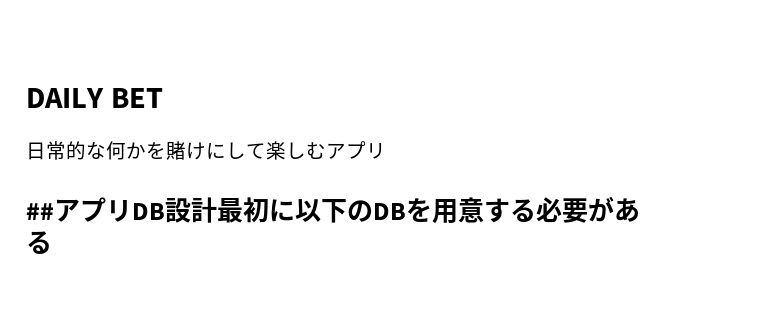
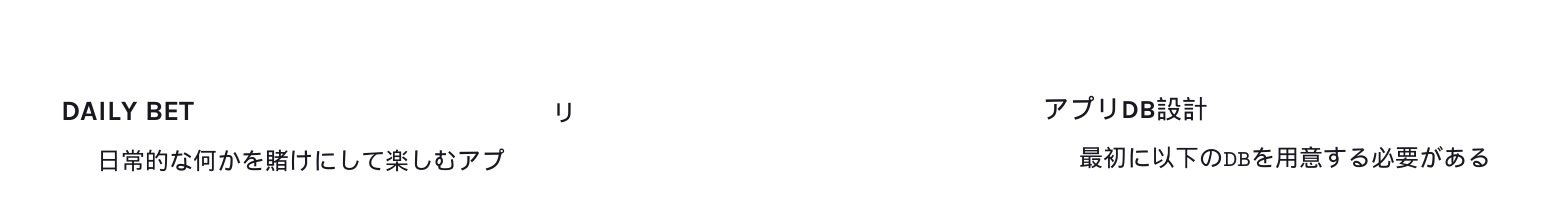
- ##アプリDB設計最初に以下のDBを用意する必要がある
+ アプリDB設計
+ 最初に以下のDBを用意する必要がある

